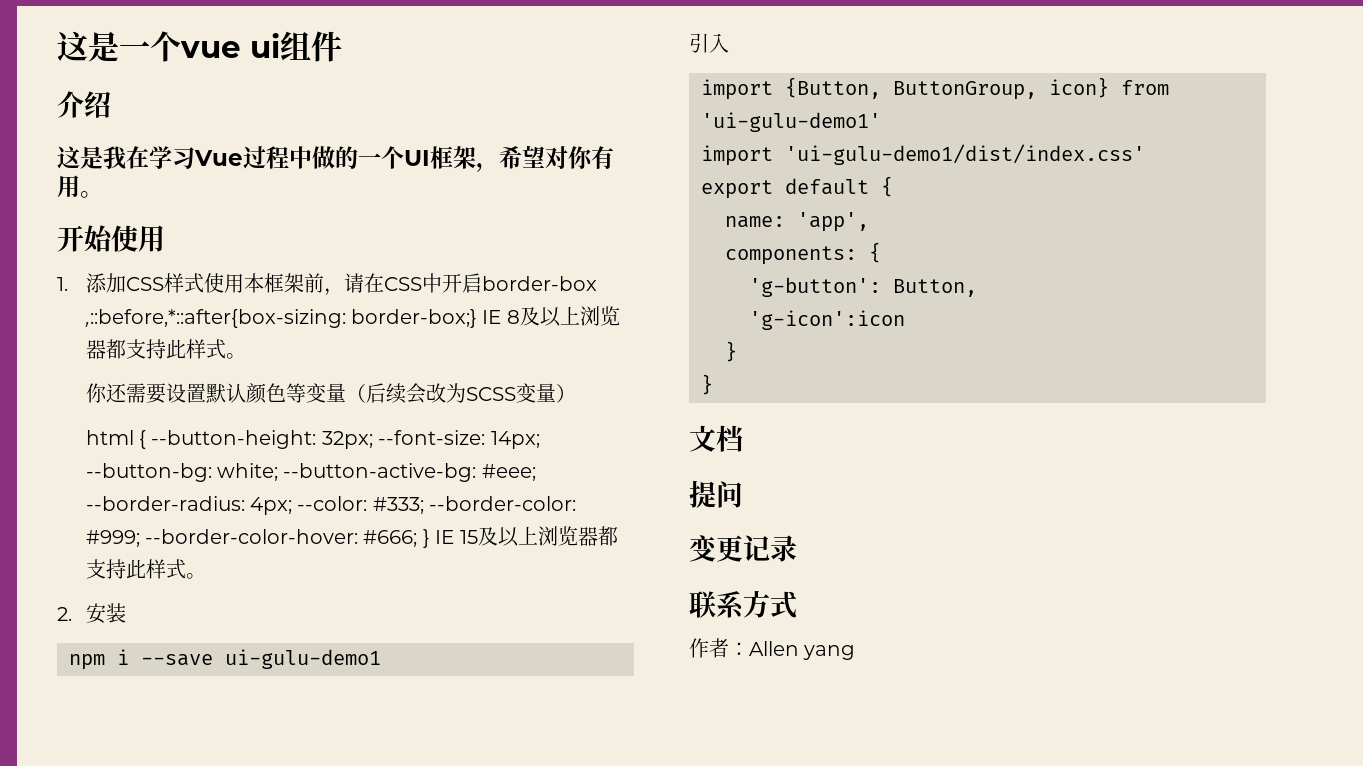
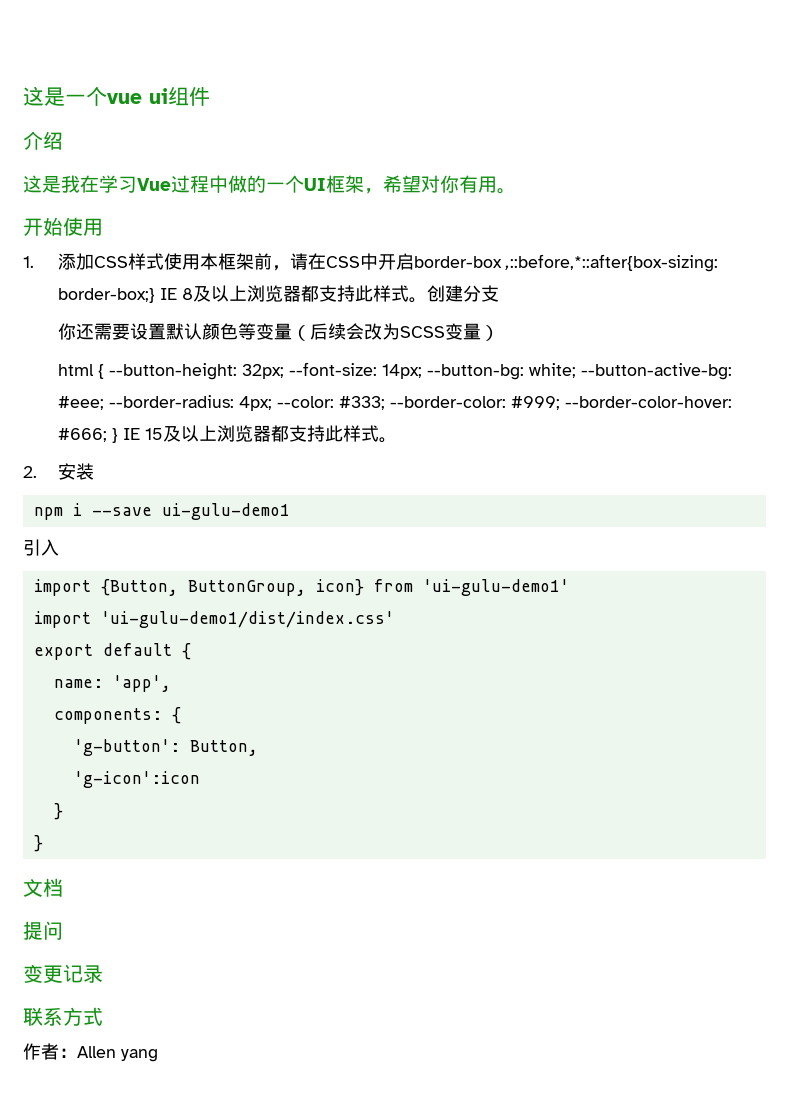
+ 创建分支

